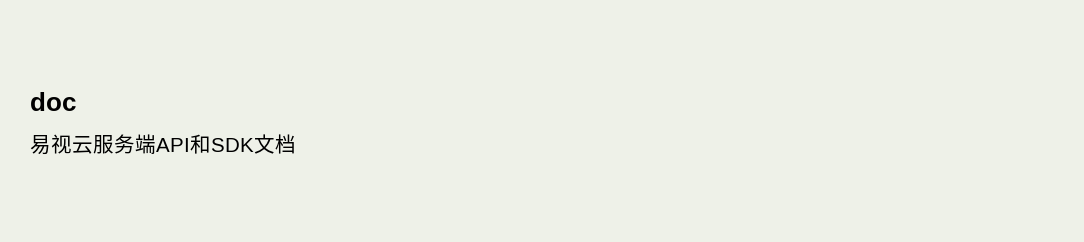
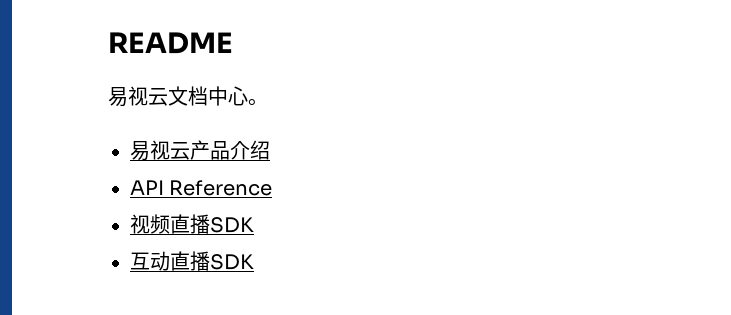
- doc
- 易视云服务端API和SDK文档
+ README
+ 易视云文档中心。
+ 易视云产品介绍
+ API Reference
+ 视频直播SDK
+ 互动直播SDK

